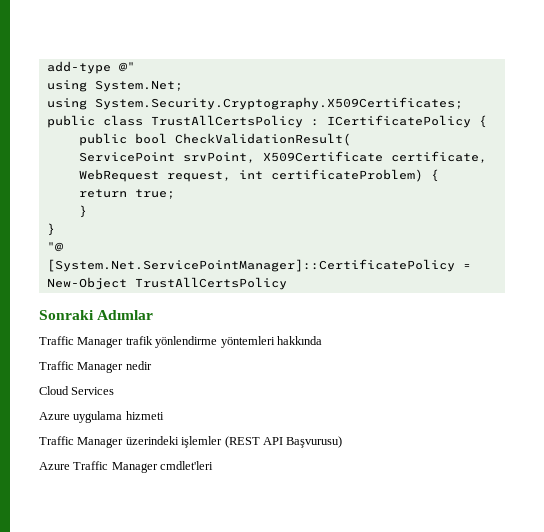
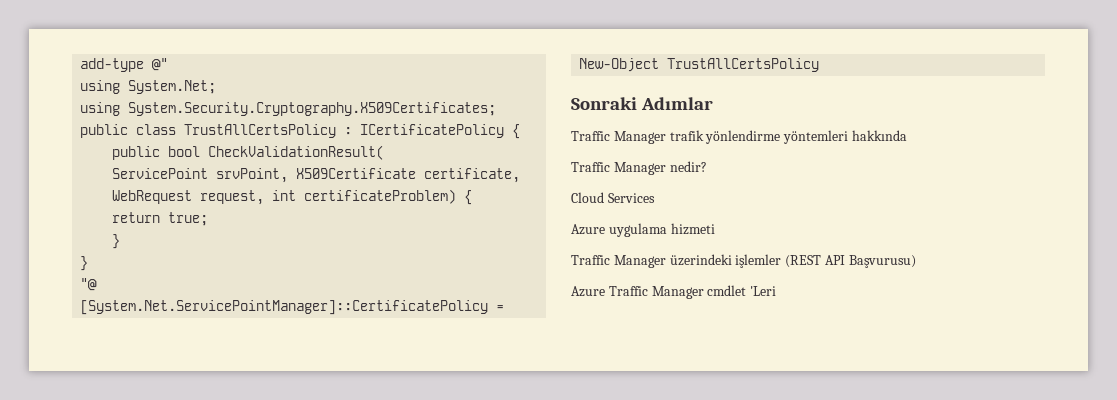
- Traffic Manager nedir
+ Traffic Manager nedir?
- Azure Traffic Manager cmdlet'leri
+ Azure Traffic Manager cmdlet 'Leri

